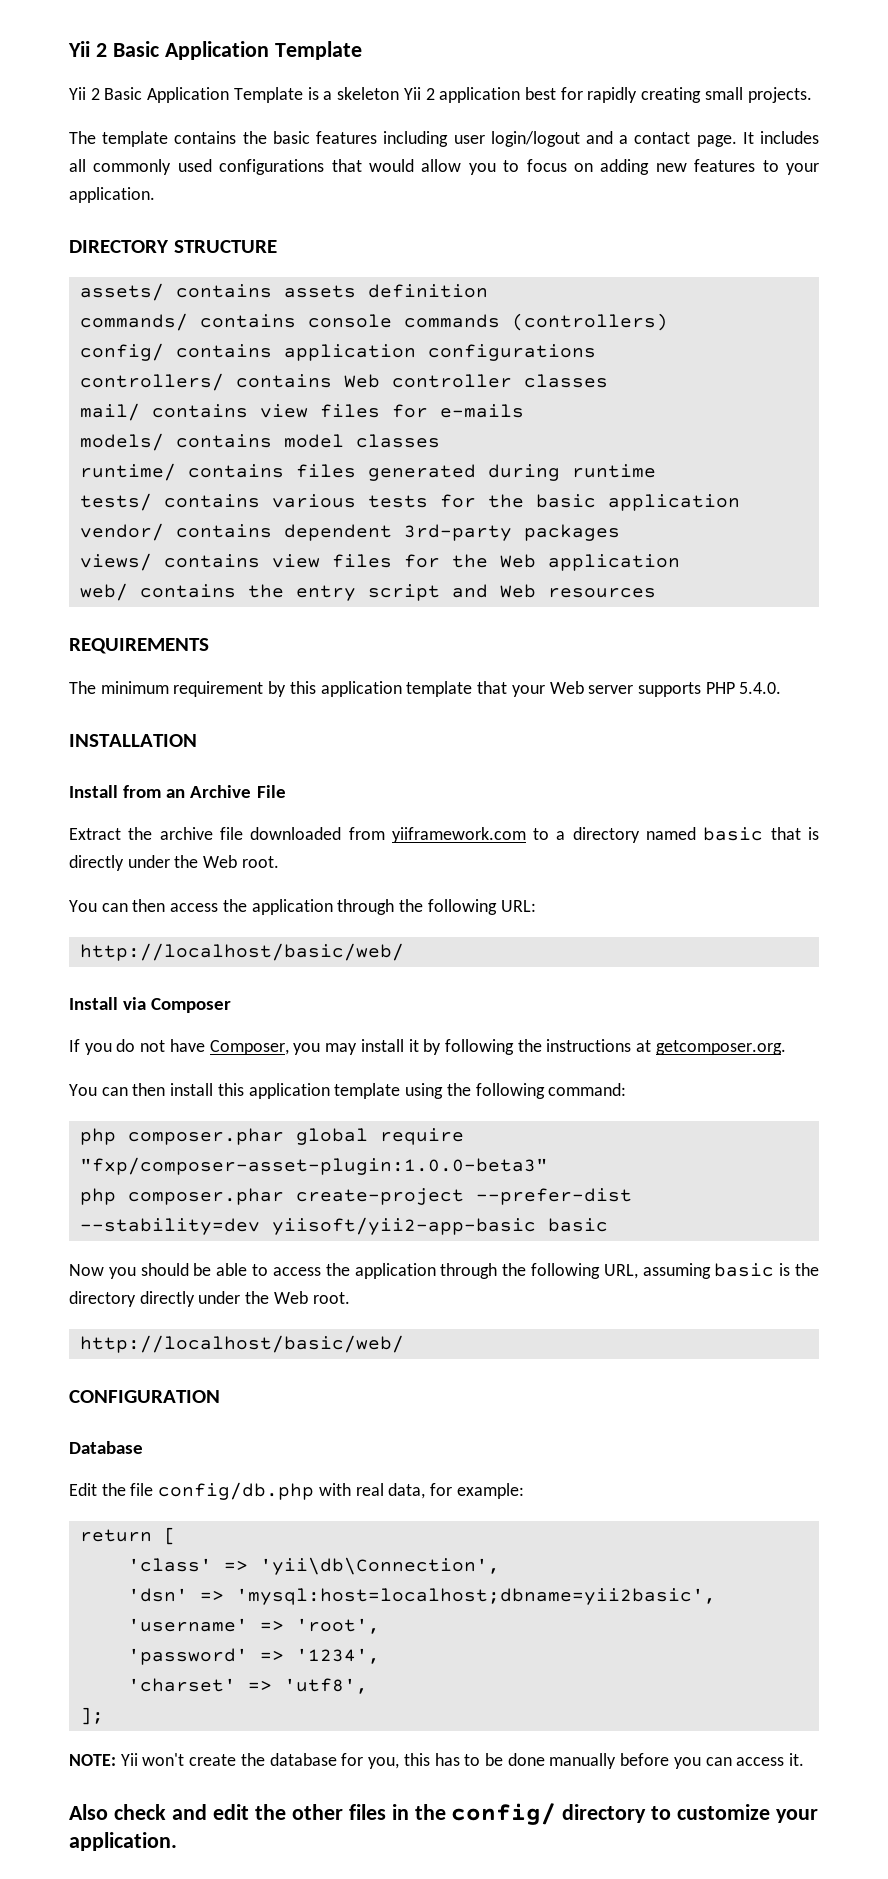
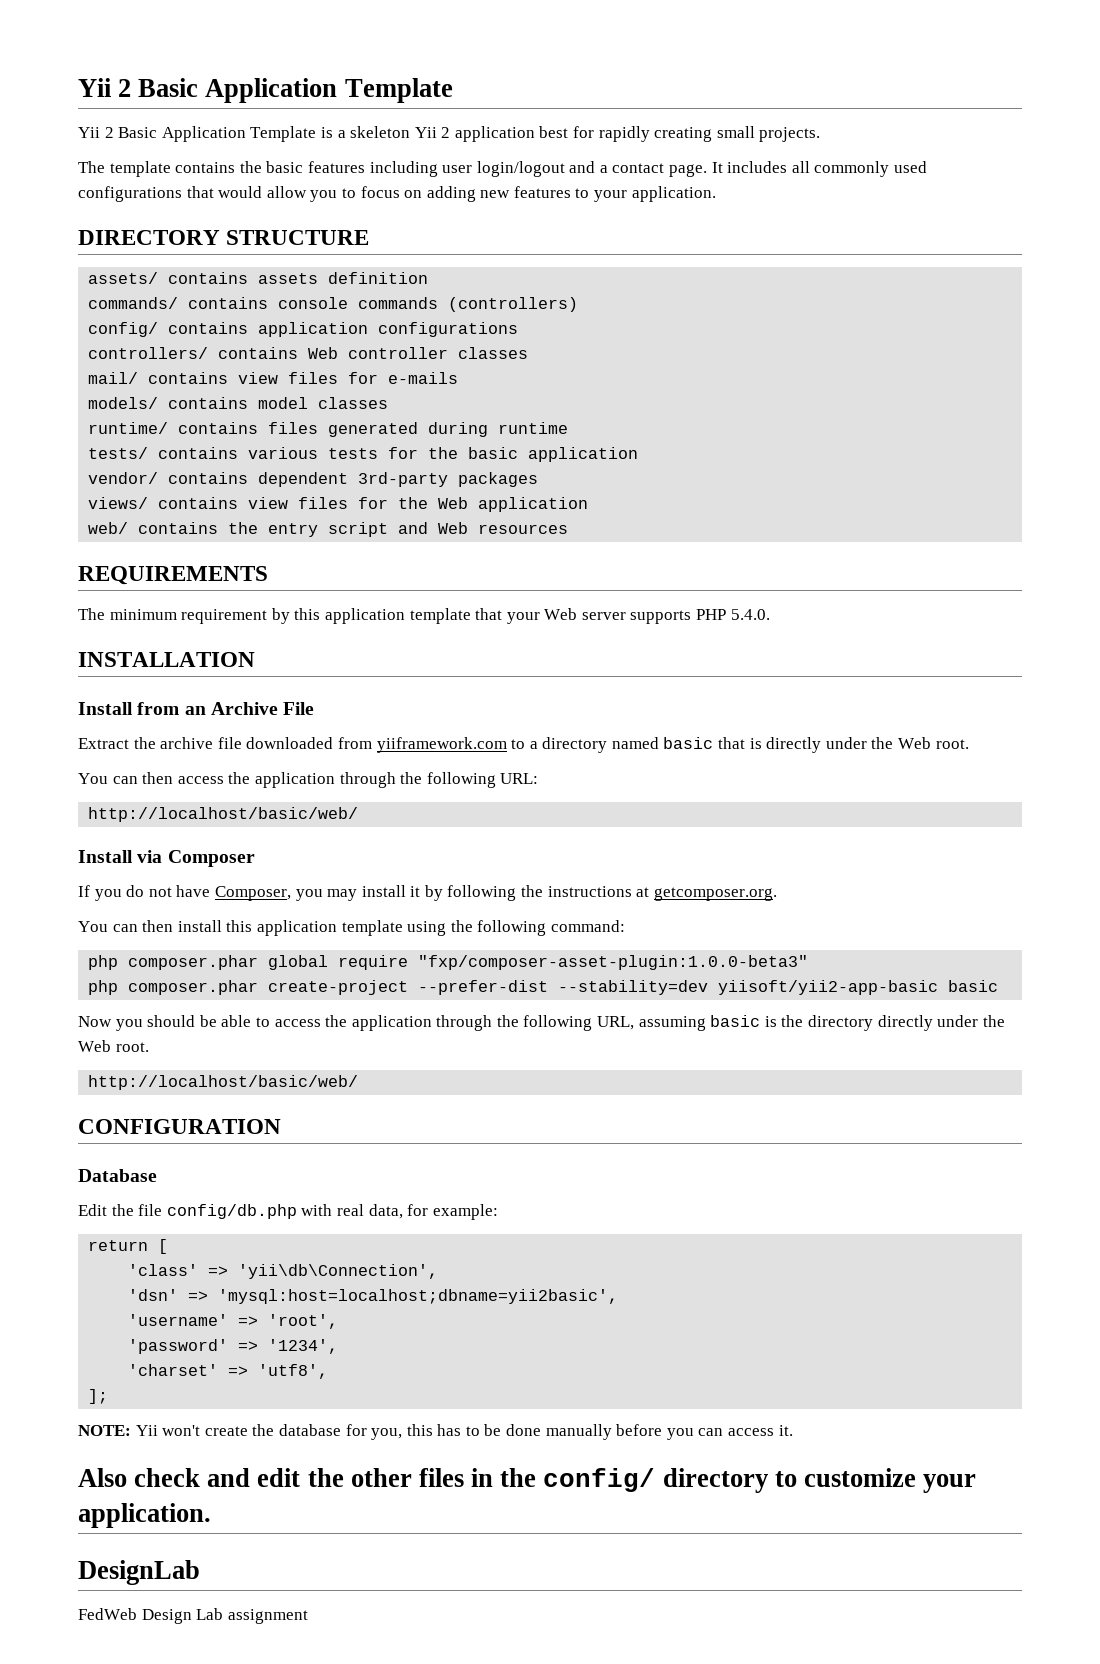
+ DesignLab
+ FedWeb Design Lab assignment

